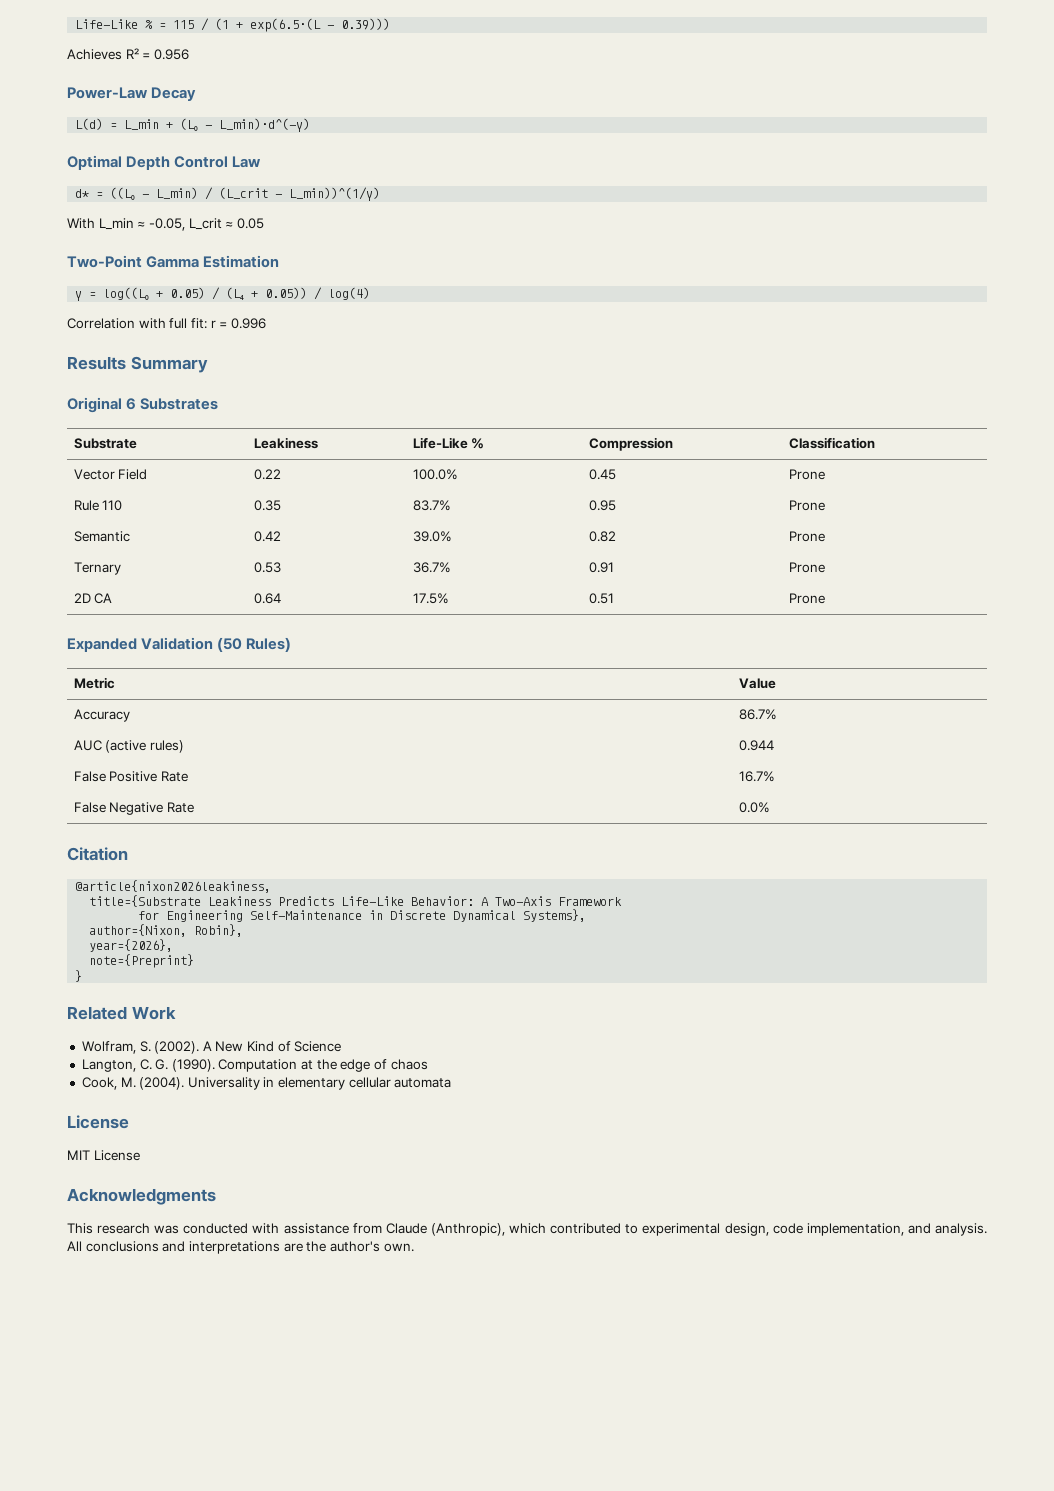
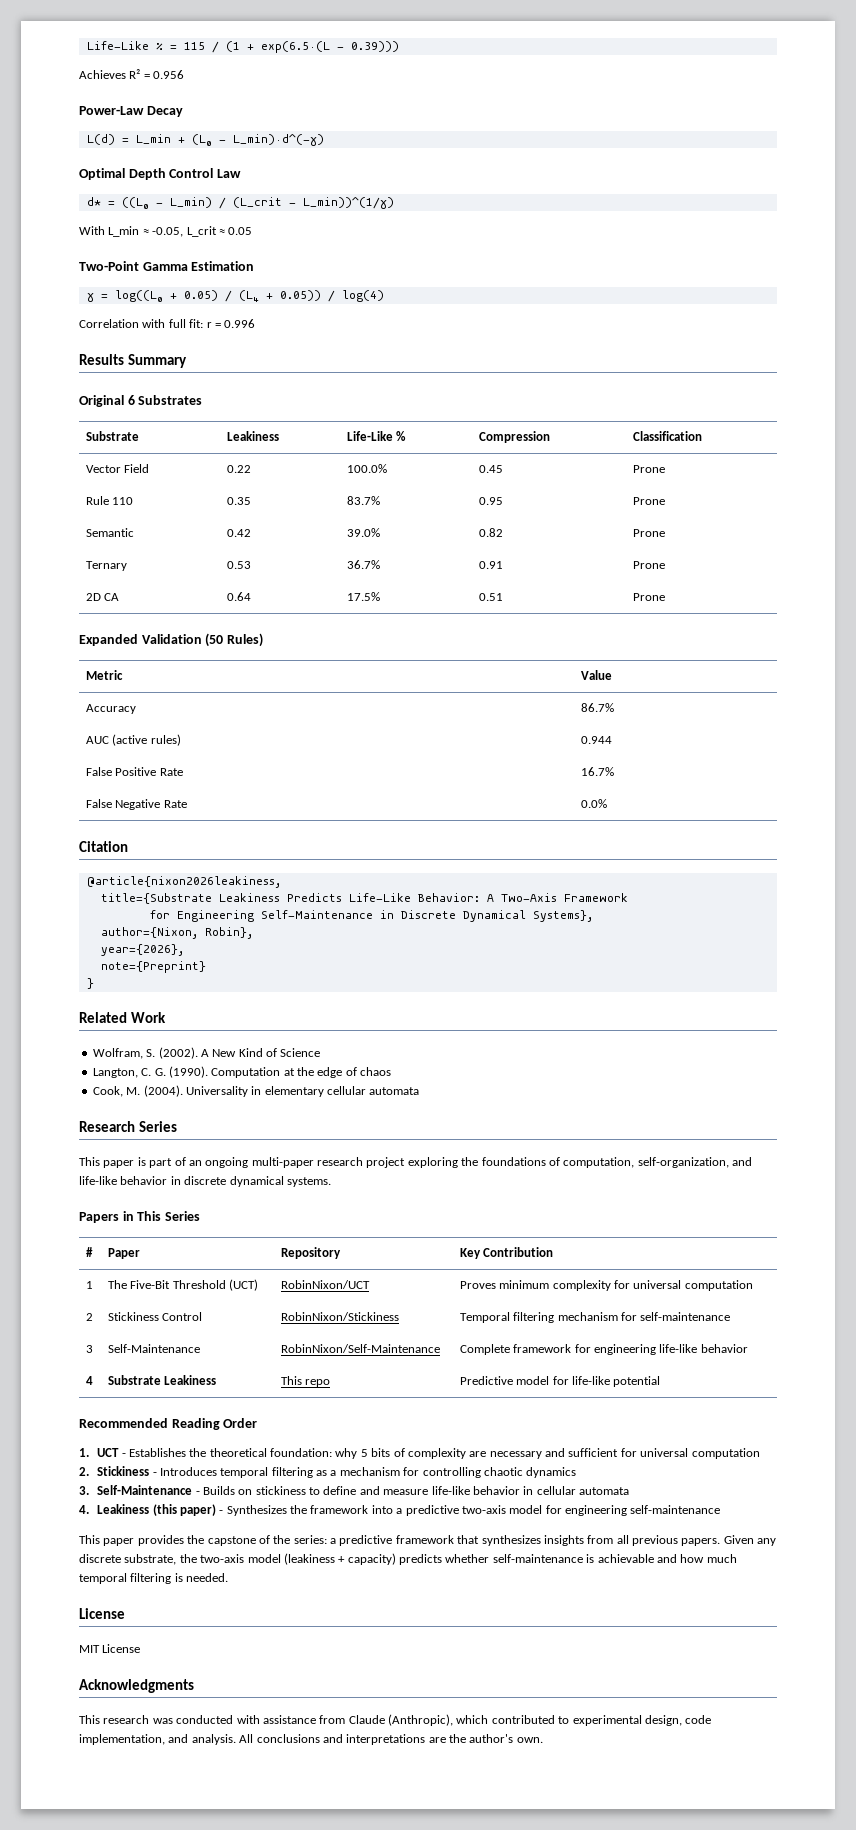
+ Research Series
+ This paper is part of an ongoing multi-paper research project exploring the foundations of computation, self-organization, and life-like behavior in discrete dynamical systems.
+ Papers in This Series
+ # | Paper | Repository | Key Contribution
+ 1 | The Five-Bit Threshold (UCT) | RobinNixon/UCT | Proves minimum complexity for universal computation
+ 2 | Stickiness Control | RobinNixon/Stickiness | Temporal filtering mechanism for self-maintenance
+ 3 | Self-Maintenance | RobinNixon/Self-Maintenance | Complete framework for engineering life-like behavior
+ 4 | Substrate Leakiness | This repo | Predictive model for life-like potential
+ Recommended Reading Order
+ 1. UCT - Establishes the theoretical foundation: why 5 bits of complexity are necessary and sufficient for universal computation
+ 2. Stickiness - Introduces temporal filtering as a mechanism for controlling chaotic dynamics
+ 3. Self-Maintenance - Builds on stickiness to define and measure life-like behavior in cellular automata
+ 4. Leakiness (this paper) - Synthesizes the framework into a predictive two-axis model for engineering self-maintenance
+ This paper provides the capstone of the series: a predictive framework that synthesizes insights from all previous papers. Given any discrete substrate, the two-axis model (leakiness + capacity) predicts whether self-maintenance is achievable and how much temporal filtering is needed.

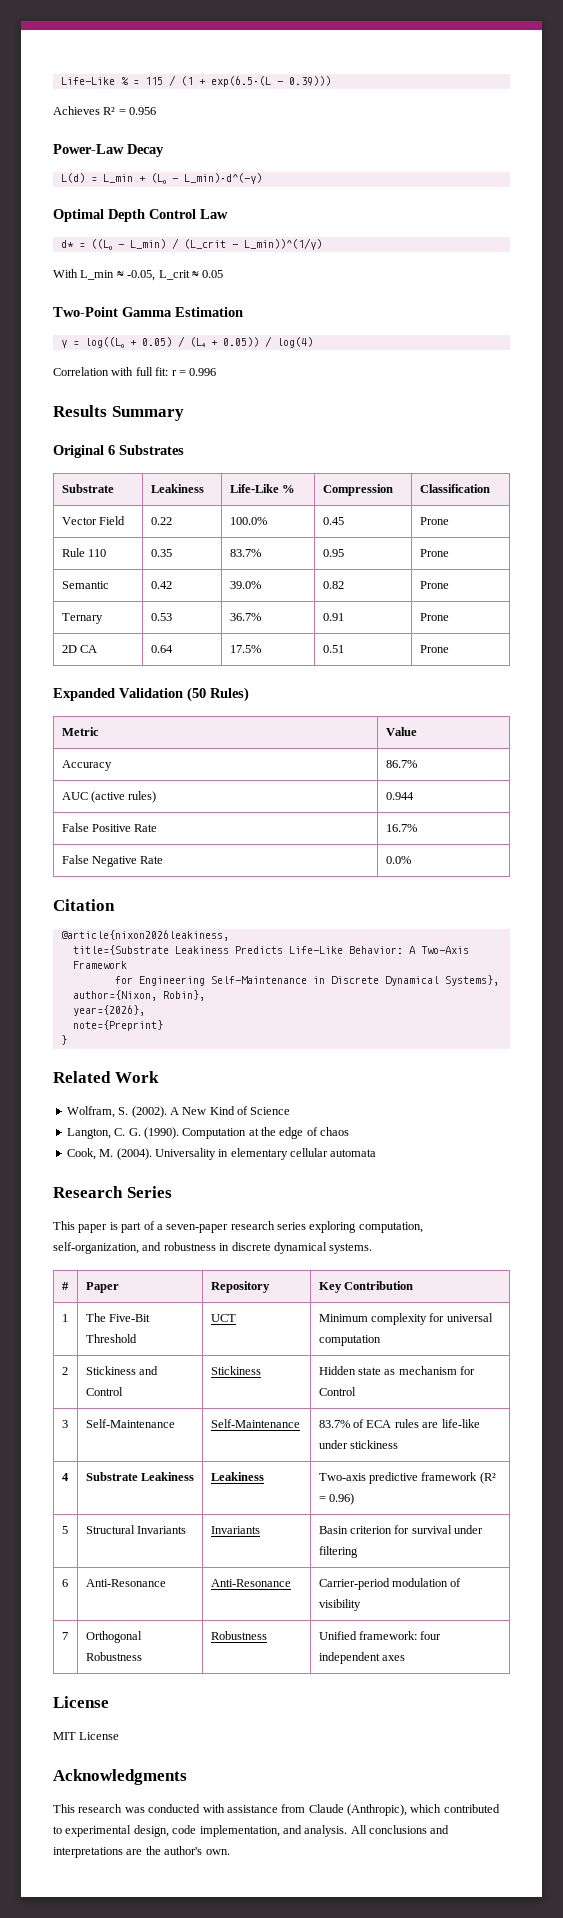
- This paper is part of an ongoing multi-paper research project exploring the foundations of computation, self-organization, and life-like behavior in discrete dynamical systems.
+ This paper is part of a seven-paper research series exploring computation, self-organization, and robustness in discrete dynamical systems.
- Papers in This Series
- 1 | The Five-Bit Threshold (UCT) | RobinNixon/UCT | Proves minimum complexity for universal computation
+ 1 | The Five-Bit Threshold | UCT | Minimum complexity for universal computation
- 2 | Stickiness Control | RobinNixon/Stickiness | Temporal filtering mechanism for self-maintenance
+ 2 | Stickiness and Control | Stickiness | Hidden state as mechanism for Control
- 3 | Self-Maintenance | RobinNixon/Self-Maintenance | Complete framework for engineering life-like behavior
- 4 | Substrate Leakiness | This repo | Predictive model for life-like potential
- Recommended Reading Order
- 1. UCT - Establishes the theoretical foundation: why 5 bits of complexity are necessary and sufficient for universal computation
- 2. Stickiness - Introduces temporal filtering as a mechanism for controlling chaotic dynamics
- 3. Self-Maintenance - Builds on stickiness to define and measure life-like behavior in cellular automata
- 4. Leakiness (this paper) - Synthesizes the framework into a predictive two-axis model for engineering self-maintenance
- This paper provides the capstone of the series: a predictive framework that synthesizes insights from all previous papers. Given any discrete substrate, the two-axis model (leakiness + capacity) predicts whether self-maintenance is achievable and how much temporal filtering is needed.
+ 3 | Self-Maintenance | Self-Maintenance | 83.7% of ECA rules are life-like under stickiness
+ 4 | Substrate Leakiness | Leakiness | Two-axis predictive framework (R² = 0.96)
+ 5 | Structural Invariants | Invariants | Basin criterion for survival under filtering
+ 6 | Anti-Resonance | Anti-Resonance | Carrier-period modulation of visibility
+ 7 | Orthogonal Robustness | Robustness | Unified framework: four independent axes

